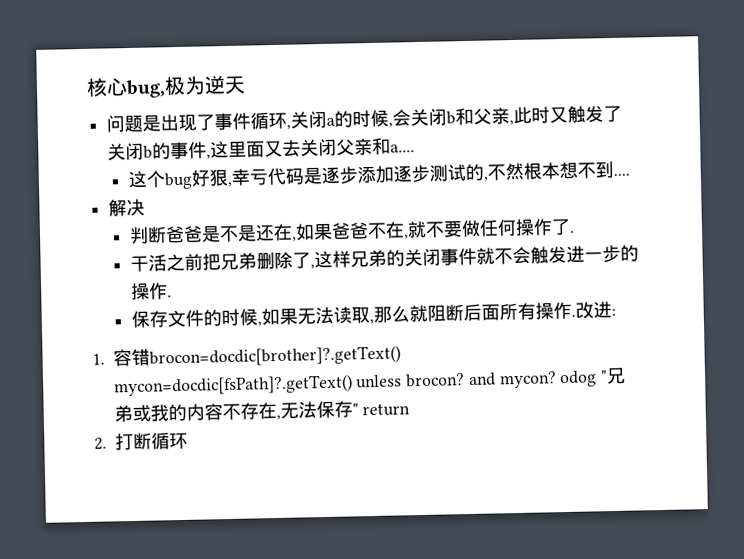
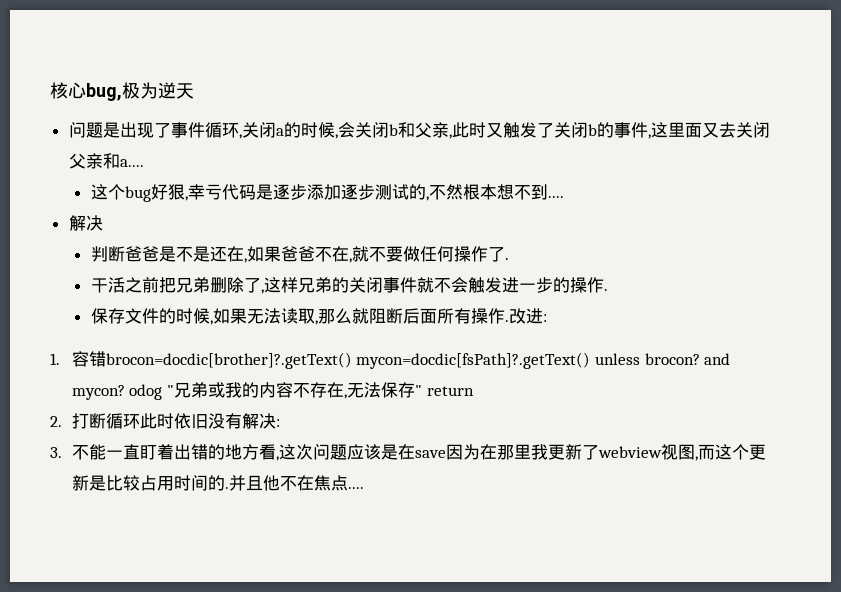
- 2.打断循环
+ 2.打断循环此时依旧没有解决:
+ 3.不能一直盯着出错的地方看,这次问题应该是在save因为在那里我更新了webview视图,而这个更新是比较占用时间的.并且他不在焦点....

